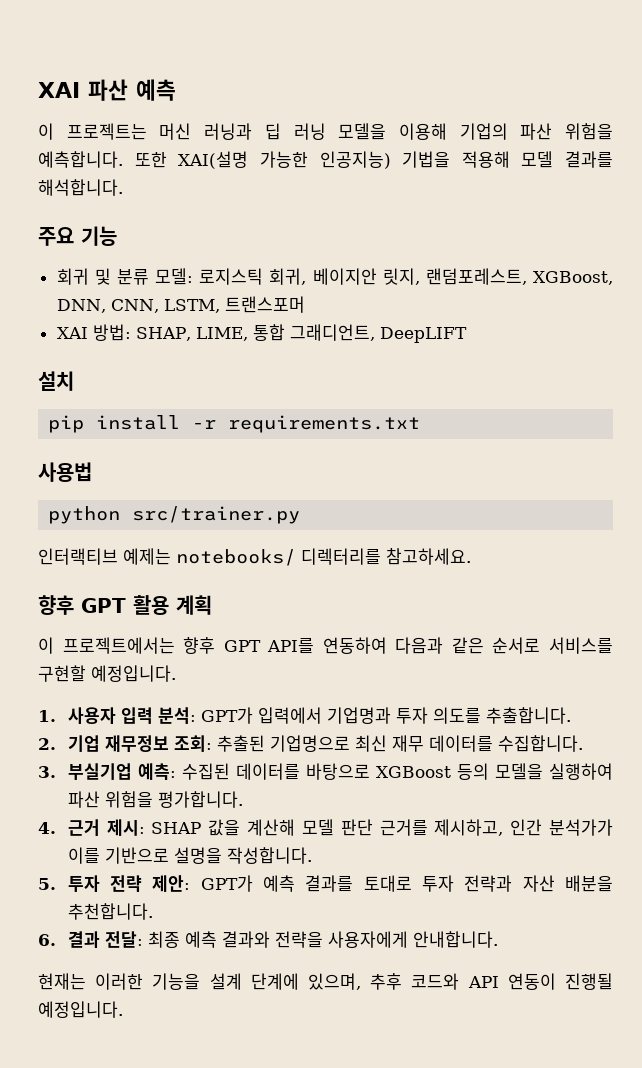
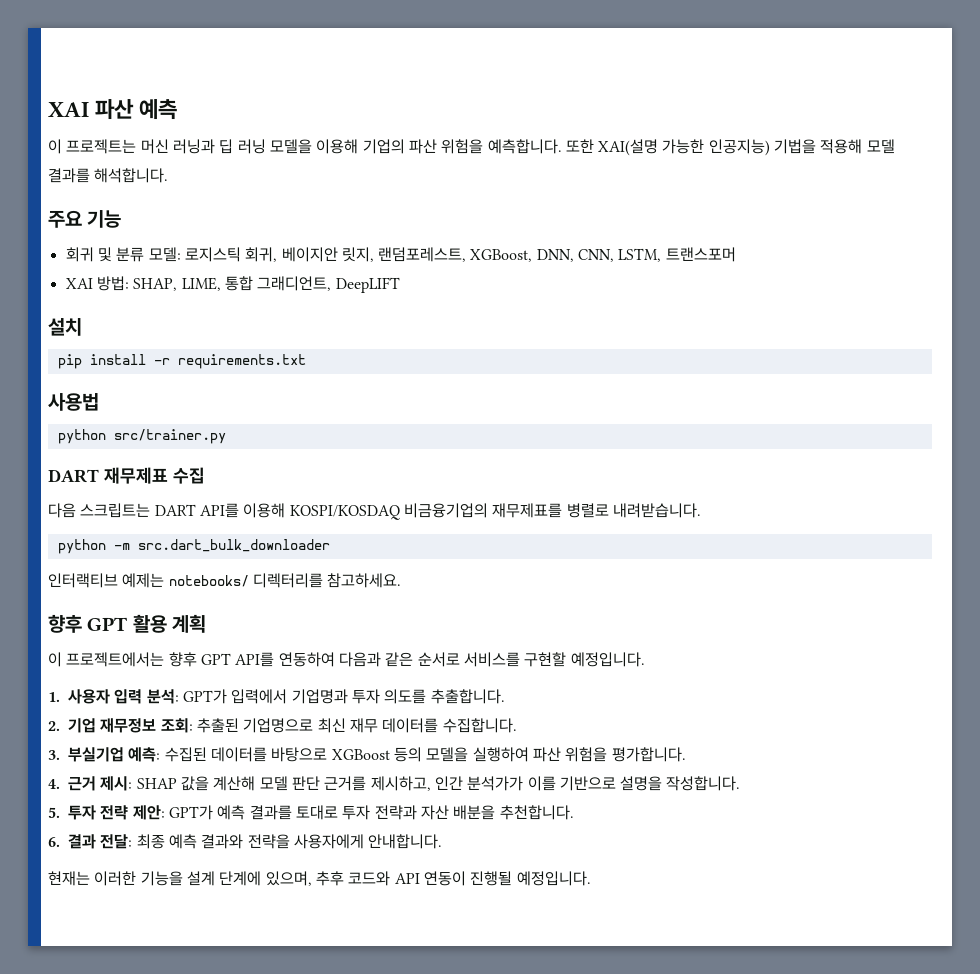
+ DART 재무제표 수집
+ 다음 스크립트는 DART API를 이용해 KOSPI/KOSDAQ 비금융기업의 재무제표를 병렬로 내려받습니다.
+ python -m src.dart_bulk_downloader

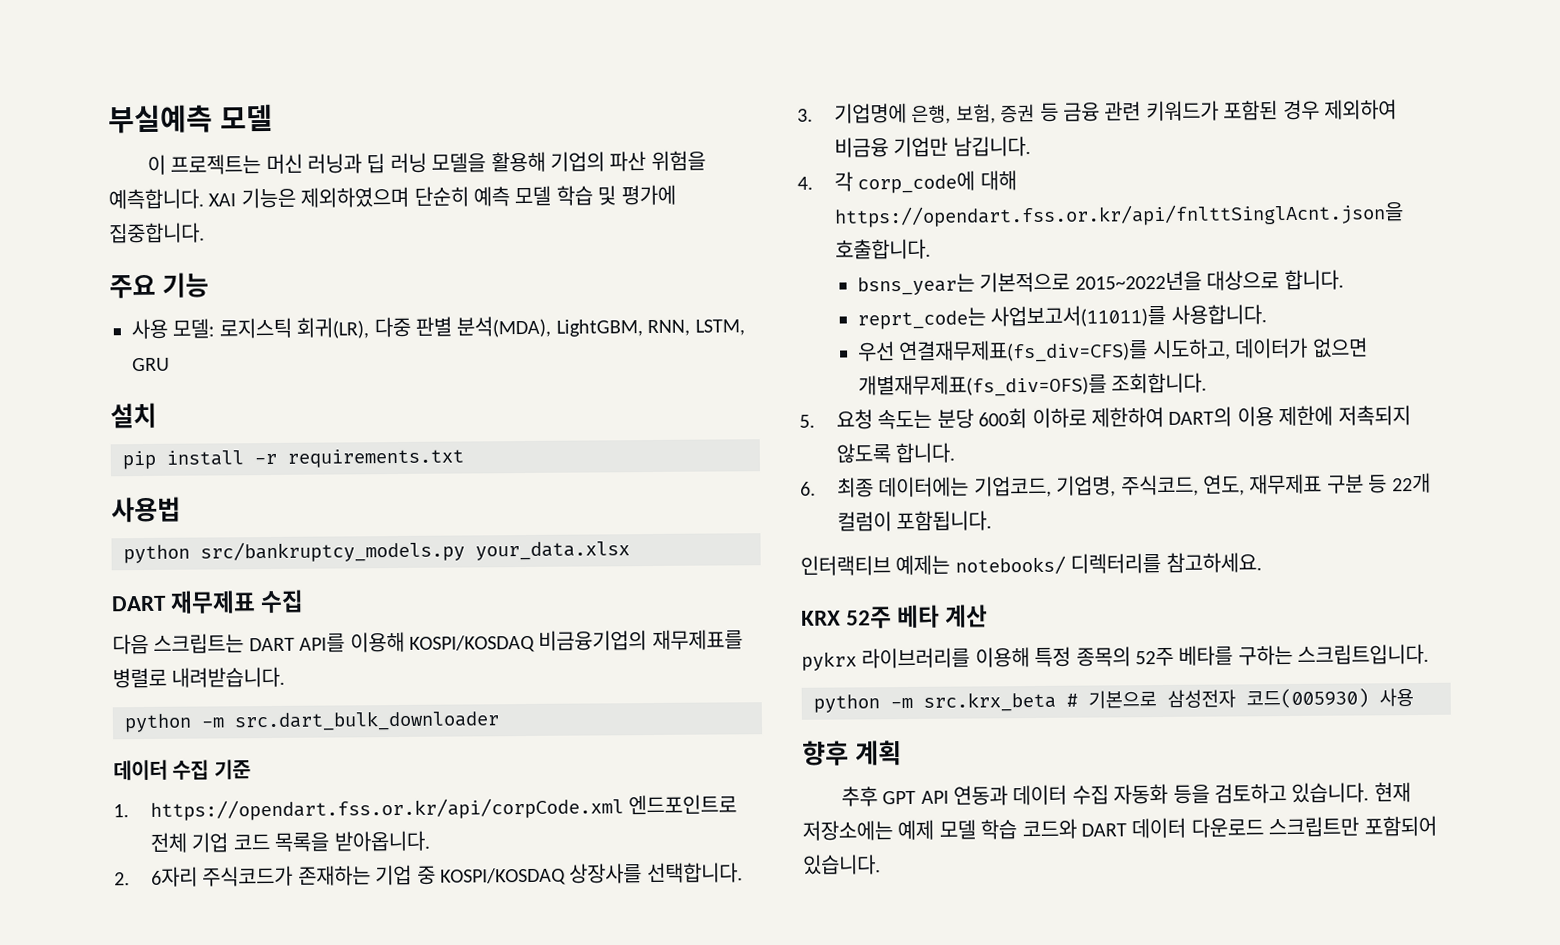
- XAI 파산 예측
+ 부실예측 모델
- 이 프로젝트는 머신 러닝과 딥 러닝 모델을 이용해 기업의 파산 위험을 예측합니다.
+ 이 프로젝트는 머신 러닝과 딥 러닝 모델을 활용해 기업의 파산 위험을 예측합니다.
- 또한 XAI(설명 가능한 인공지능) 기법을 적용해 모델 결과를 해석합니다.
+ XAI 기능은 제외하였으며 단순히 예측 모델 학습 및 평가에 집중합니다.
  주요 기능
- 회귀 및 분류 모델: 로지스틱 회귀, 베이지안 릿지, 랜덤포레스트, XGBoost, DNN, CNN, LSTM, 트랜스포머
- XAI 방법: SHAP, LIME, 통합 그래디언트, DeepLIFT
+ 사용 모델: 로지스틱 회귀(LR), 다중 판별 분석(MDA), LightGBM, RNN, LSTM, GRU
- python src/trainer.py
+ python src/bankruptcy_models.py your_data.xlsx
+ 데이터 수집 기준
+ 1. https://opendart.fss.or.kr/api/corpCode.xml 엔드포인트로 전체 기업 코드 목록을 받아옵니다.
+ 2. 6자리 주식코드가 존재하는 기업 중 KOSPI/KOSDAQ 상장사를 선택합니다.
+ 3. 기업명에 은행, 보험, 증권 등 금융 관련 키워드가 포함된 경우 제외하여 비금융 기업만 남깁니다.
+ 4. 각 corp_code에 대해 https://opendart.fss.or.kr/api/fnlttSinglAcnt.json을 호출합니다.
+ bsns_year는 기본적으로 2015~2022년을 대상으로 합니다.
+ reprt_code는 사업보고서(11011)를 사용합니다.
+ 우선 연결재무제표(fs_div=CFS)를 시도하고, 데이터가 없으면 개별재무제표(fs_div=OFS)를 조회합니다.
+ 5. 요청 속도는 분당 600회 이하로 제한하여 DART의 이용 제한에 저촉되지 않도록 합니다.
+ 6. 최종 데이터에는 기업코드, 기업명, 주식코드, 연도, 재무제표 구분 등 22개 컬럼이 포함됩니다.
- 향후 GPT 활용 계획
+ KRX 52주 베타 계산
+ pykrx 라이브러리를 이용해 특정 종목의 52주 베타를 구하는 스크립트입니다.
+ python -m src.krx_beta # 기본으로 삼성전자 코드(005930) 사용
+ 향후 계획
- 이 프로젝트에서는 향후 GPT API를 연동하여 다음과 같은 순서로 서비스를 구현할 예정입니다.
- 1. 사용자 입력 분석: GPT가 입력에서 기업명과 투자 의도를 추출합니다.
- 2. 기업 재무정보 조회: 추출된 기업명으로 최신 재무 데이터를 수집합니다.
- 3. 부실기업 예측: 수집된 데이터를 바탕으로 XGBoost 등의 모델을 실행하여 파산 위험을 평가합니다.
- 4. 근거 제시: SHAP 값을 계산해 모델 판단 근거를 제시하고, 인간 분석가가 이를 기반으로 설명을 작성합니다.
- 5. 투자 전략 제안: GPT가 예측 결과를 토대로 투자 전략과 자산 배분을 추천합니다.
- 6. 결과 전달: 최종 예측 결과와 전략을 사용자에게 안내합니다.
- 현재는 이러한 기능을 설계 단계에 있으며, 추후 코드와 API 연동이 진행될 예정입니다.
+ 추후 GPT API 연동과 데이터 수집 자동화 등을 검토하고 있습니다. 현재 저장소에는 예제 모델 학습 코드와 DART 데이터 다운로드 스크립트만 포함되어 있습니다.

